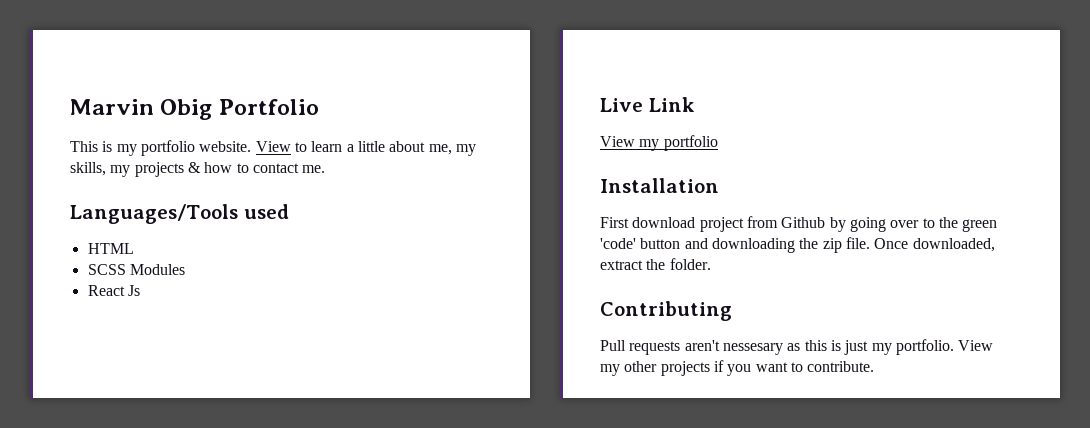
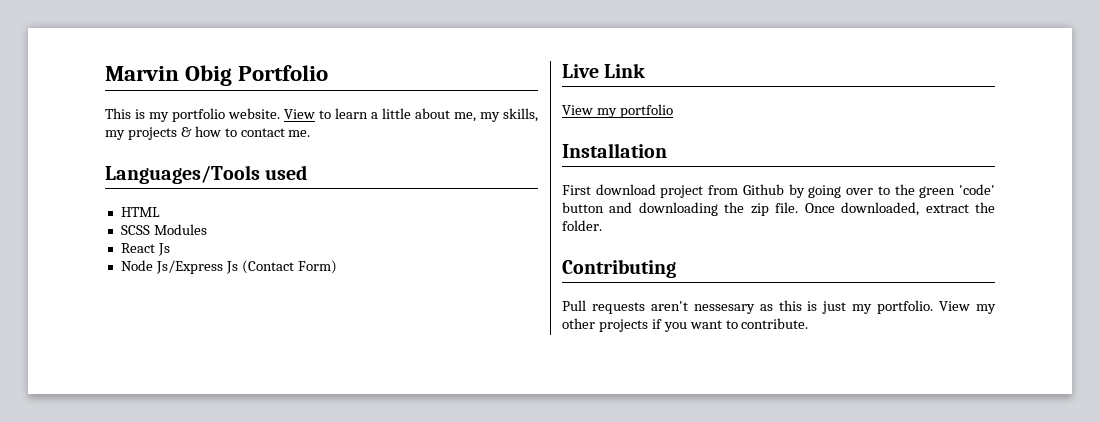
+ Node Js/Express Js (Contact Form)

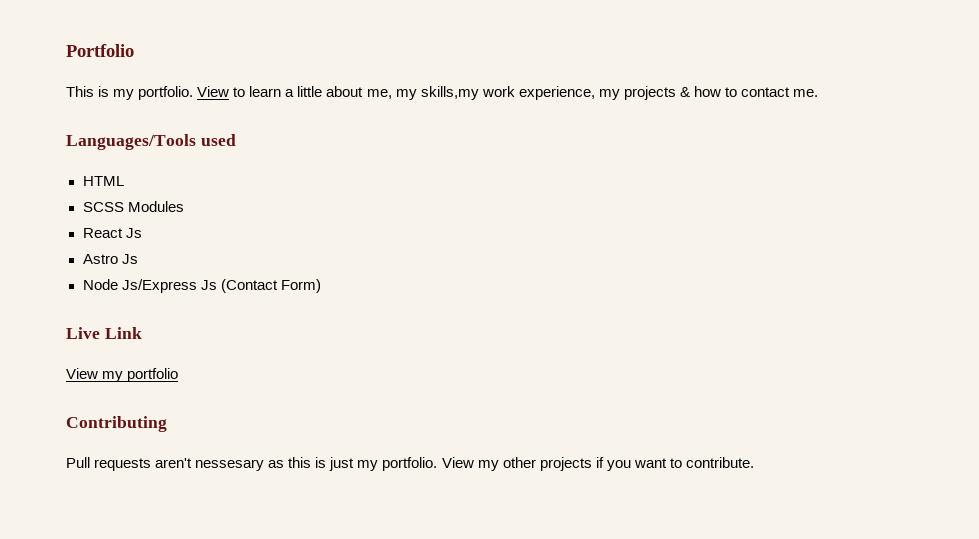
- Marvin Obig Portfolio
+ Portfolio
- This is my portfolio website.
+ This is my portfolio.
- View to learn a little about me, my skills, my projects & how to contact me.
+ View to learn a little about me, my skills,my work experience, my projects & how to contact me.
+ Astro Js
- Installation
- First download project from Github by going over to the green 'code' button and downloading the zip file. Once downloaded, extract the folder.

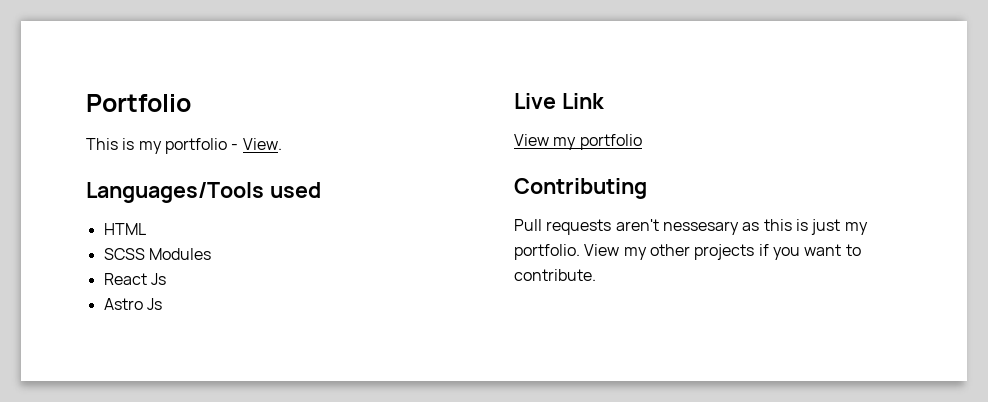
- This is my portfolio. View to learn a little about me, my skills,my work experience, my projects & how to contact me.
+ This is my portfolio - View.
- Node Js/Express Js (Contact Form)

